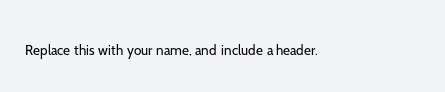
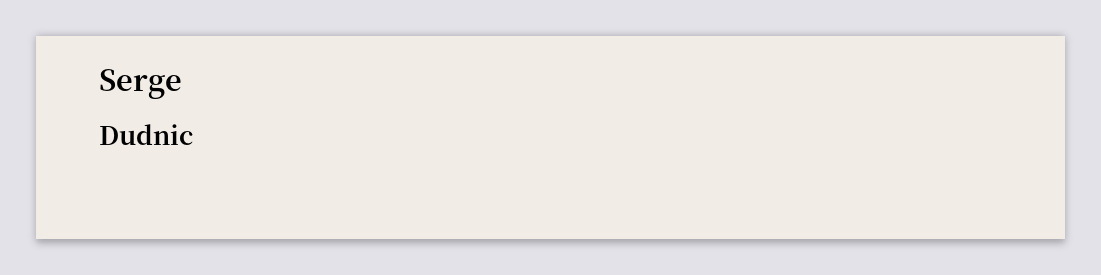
- Replace this with your name, and include a header.
+ Serge
+ Dudnic

